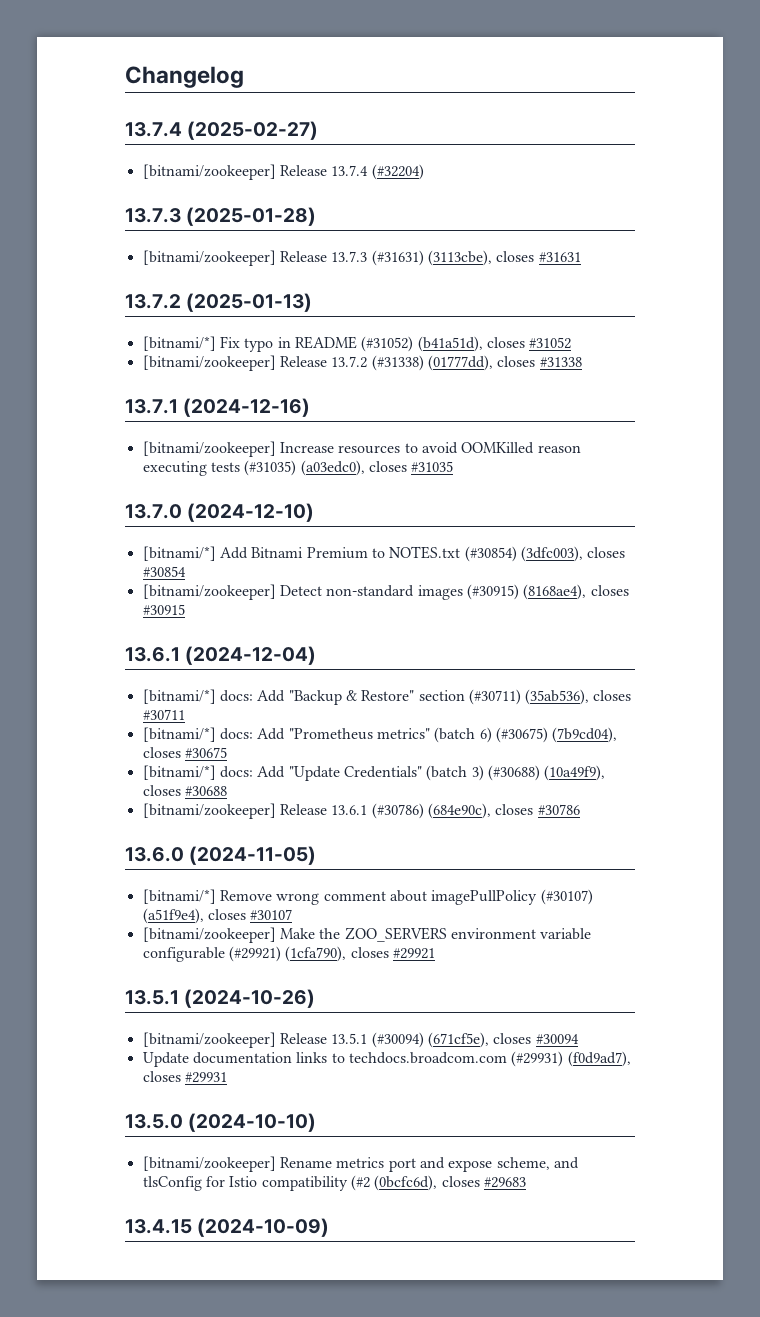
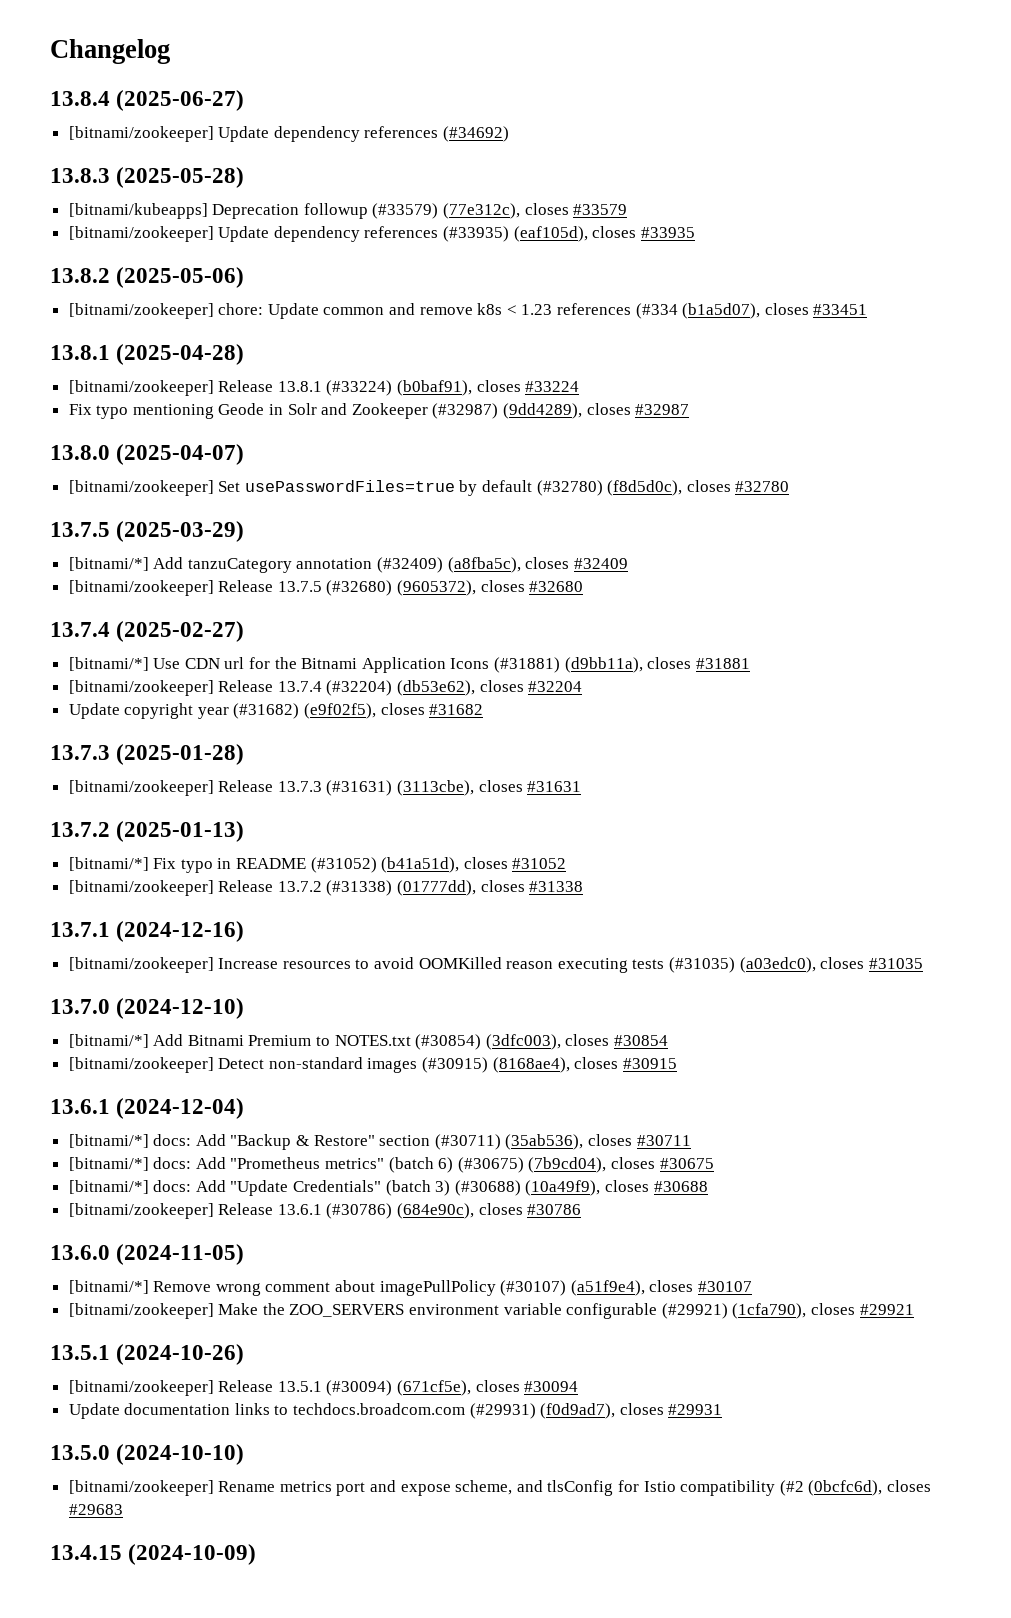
+ 13.8.4 (2025-06-27)
+ [bitnami/zookeeper] Update dependency references (#34692)
+ 13.8.3 (2025-05-28)
+ [bitnami/kubeapps] Deprecation followup (#33579) (77e312c), closes #33579
+ [bitnami/zookeeper] Update dependency references (#33935) (eaf105d), closes #33935
+ 13.8.2 (2025-05-06)
+ [bitnami/zookeeper] chore: Update common and remove k8s < 1.23 references (#334 (b1a5d07), closes #33451
+ 13.8.1 (2025-04-28)
+ [bitnami/zookeeper] Release 13.8.1 (#33224) (b0baf91), closes #33224
+ Fix typo mentioning Geode in Solr and Zookeeper (#32987) (9dd4289), closes #32987
+ 13.8.0 (2025-04-07)
+ [bitnami/zookeeper] Set usePasswordFiles=true by default (#32780) (f8d5d0c), closes #32780
+ 13.7.5 (2025-03-29)
+ [bitnami/*] Add tanzuCategory annotation (#32409) (a8fba5c), closes #32409
+ [bitnami/zookeeper] Release 13.7.5 (#32680) (9605372), closes #32680
  13.7.4 (2025-02-27)
- [bitnami/zookeeper] Release 13.7.4 (#32204)
+ [bitnami/*] Use CDN url for the Bitnami Application Icons (#31881) (d9bb11a), closes #31881
+ [bitnami/zookeeper] Release 13.7.4 (#32204) (db53e62), closes #32204
+ Update copyright year (#31682) (e9f02f5), closes #31682

